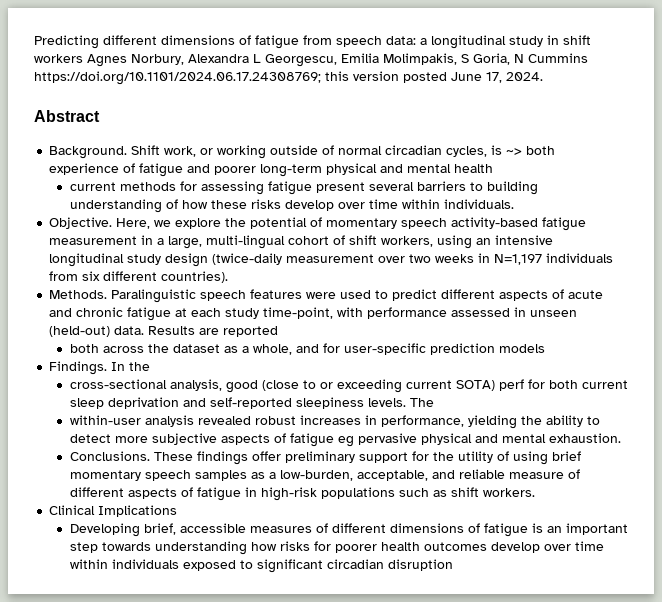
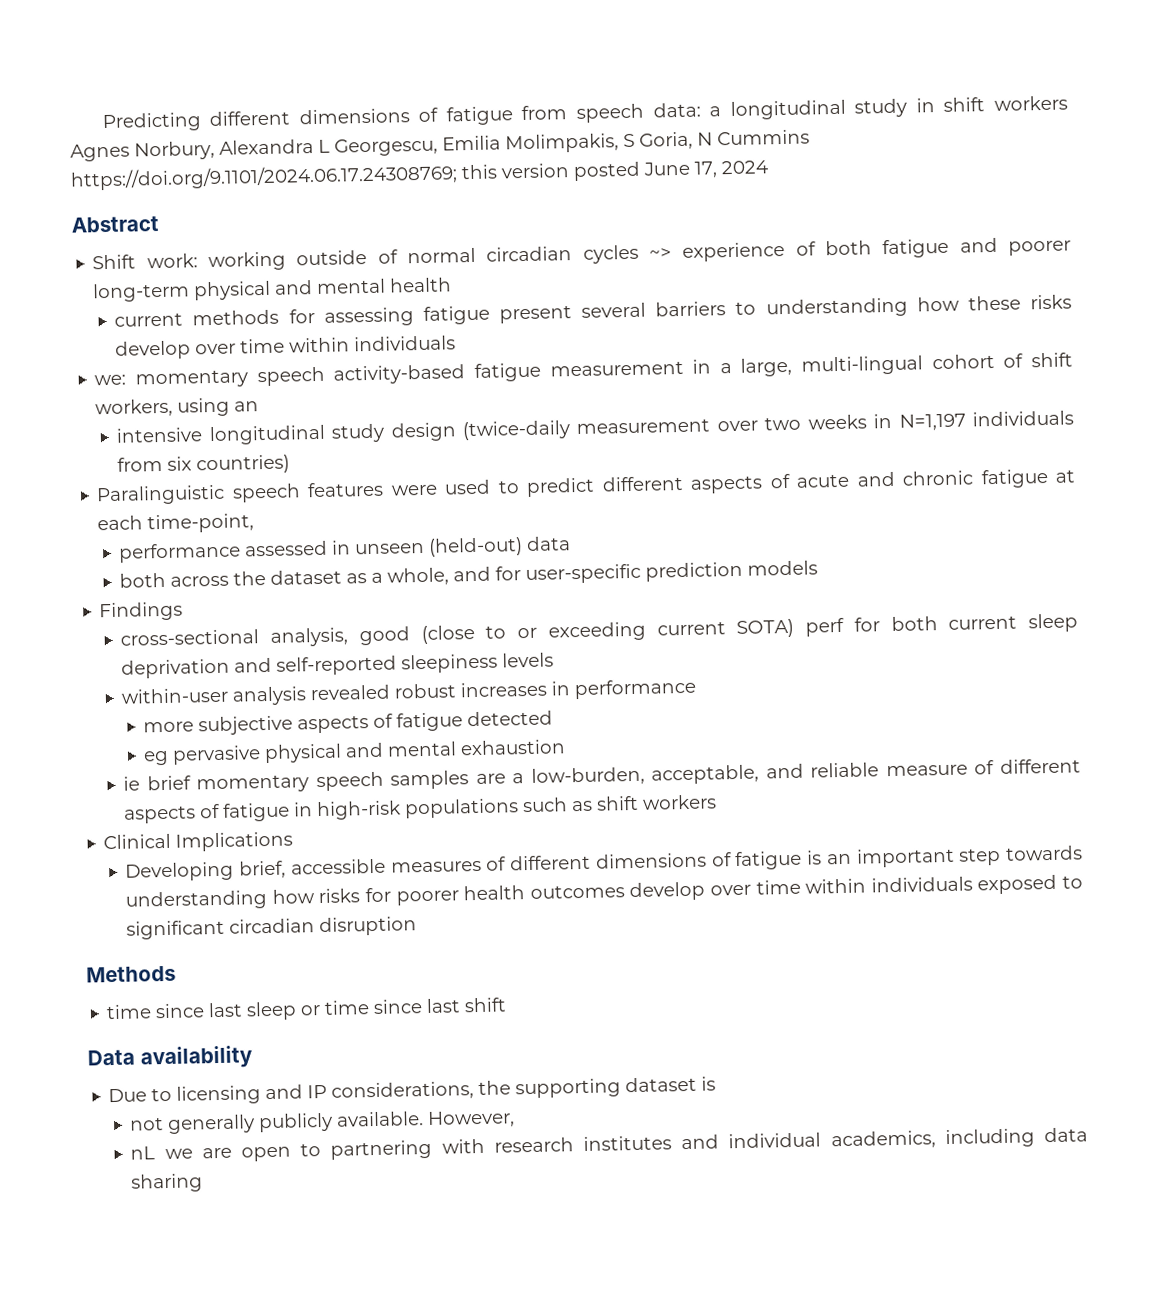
- Predicting different dimensions of fatigue from speech data: a longitudinal study in shift workers Agnes Norbury, Alexandra L Georgescu, Emilia Molimpakis, S Goria, N Cummins https://doi.org/10.1101/2024.06.17.24308769; this version posted June 17, 2024.
+ Predicting different dimensions of fatigue from speech data: a longitudinal study in shift workers Agnes Norbury, Alexandra L Georgescu, Emilia Molimpakis, S Goria, N Cummins https://doi.org/9.1101/2024.06.17.24308769; this version posted June 17, 2024
- Background. Shift work, or working outside of normal circadian cycles, is ~> both experience of fatigue and poorer long-term physical and mental health
+ Shift work: working outside of normal circadian cycles ~> experience of both fatigue and poorer long-term physical and mental health
- current methods for assessing fatigue present several barriers to building understanding of how these risks develop over time within individuals.
- Objective. Here, we explore the potential of momentary speech activity-based fatigue measurement in a large, multi-lingual cohort of shift workers, using an intensive longitudinal study design (twice-daily measurement over two weeks in N=1,197 individuals from six different countries).
- Methods. Paralinguistic speech features were used to predict different aspects of acute and chronic fatigue at each study time-point, with performance assessed in unseen (held-out) data. Results are reported
+ current methods for assessing fatigue present several barriers to understanding how these risks develop over time within individuals
+ we: momentary speech activity-based fatigue measurement in a large, multi-lingual cohort of shift workers, using an
+ intensive longitudinal study design (twice-daily measurement over two weeks in N=1,197 individuals from six countries)
+ Paralinguistic speech features were used to predict different aspects of acute and chronic fatigue at each time-point,
+ performance assessed in unseen (held-out) data
- Findings. In the
+ Findings
- cross-sectional analysis, good (close to or exceeding current SOTA) perf for both current sleep deprivation and self-reported sleepiness levels. The
+ cross-sectional analysis, good (close to or exceeding current SOTA) perf for both current sleep deprivation and self-reported sleepiness levels
- within-user analysis revealed robust increases in performance, yielding the ability to detect more subjective aspects of fatigue eg pervasive physical and mental exhaustion.
- Conclusions. These findings offer preliminary support for the utility of using brief momentary speech samples as a low-burden, acceptable, and reliable measure of different aspects of fatigue in high-risk populations such as shift workers.
+ within-user analysis revealed robust increases in performance
+ more subjective aspects of fatigue detected
+ eg pervasive physical and mental exhaustion
+ ie brief momentary speech samples are a low-burden, acceptable, and reliable measure of different aspects of fatigue in high-risk populations such as shift workers
+ Methods
+ time since last sleep or time since last shift
+ Data availability
+ Due to licensing and IP considerations, the supporting dataset is
+ not generally publicly available. However,
+ nL we are open to partnering with research institutes and individual academics, including data sharing

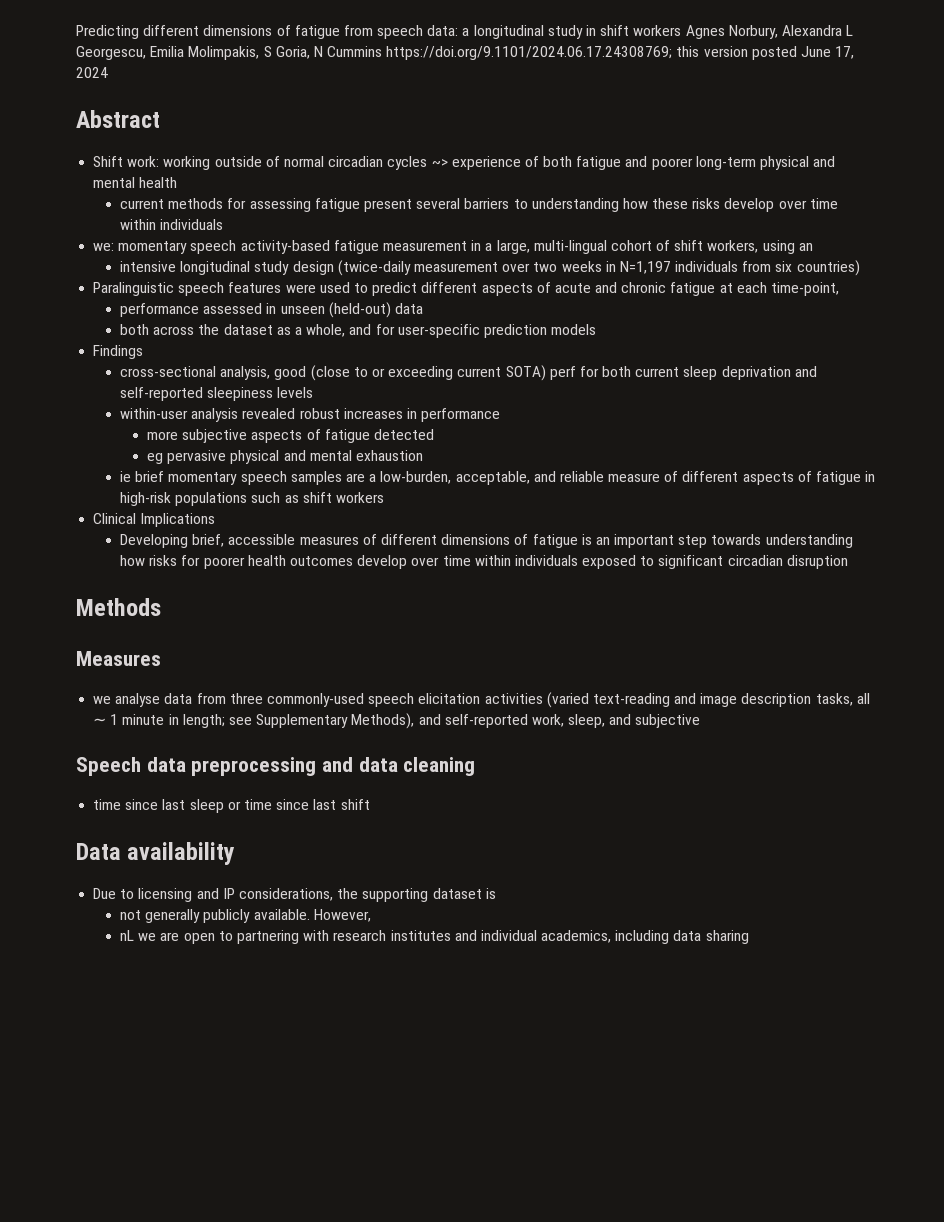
+ Measures
+ we analyse data from three commonly-used speech elicitation activities (varied text-reading and image description tasks, all ∼ 1 minute in length; see Supplementary Methods), and self-reported work, sleep, and subjective
+ Speech data preprocessing and data cleaning

